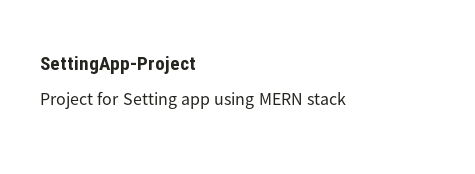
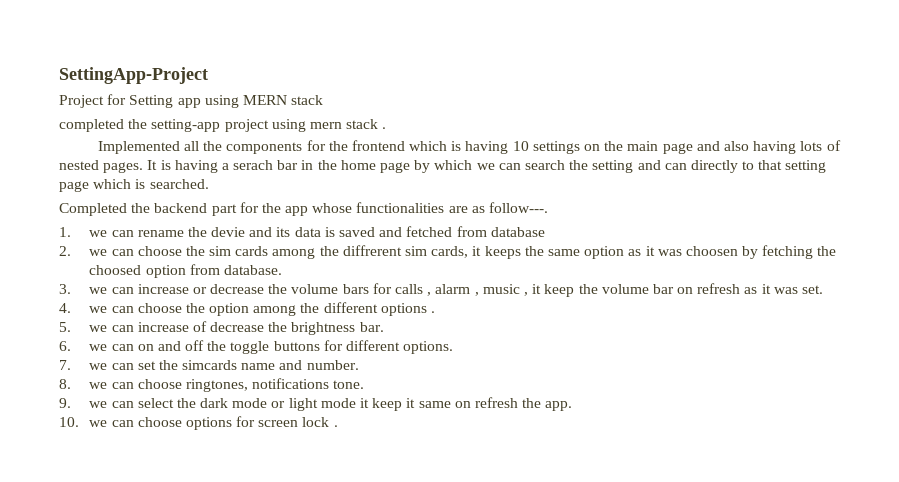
+ completed the setting-app project using mern stack .
+ Implemented all the components for the frontend which is having 10 settings on the main page and also having lots of nested pages. It is having a serach bar in the home page by which we can search the setting and can directly to that setting page which is searched.
+ Completed the backend part for the app whose functionalities are as follow---.
+ 1. we can rename the devie and its data is saved and fetched from database
+ 2. we can choose the sim cards among the diffrerent sim cards, it keeps the same option as it was choosen by fetching the choosed option from database.
+ 3. we can increase or decrease the volume bars for calls , alarm , music , it keep the volume bar on refresh as it was set.
+ 4. we can choose the option among the different options .
+ 5. we can increase of decrease the brightness bar.
+ 6. we can on and off the toggle buttons for different options.
+ 7. we can set the simcards name and number.
+ 8. we can choose ringtones, notifications tone.
+ 9. we can select the dark mode or light mode it keep it same on refresh the app.
+ 10. we can choose options for screen lock .

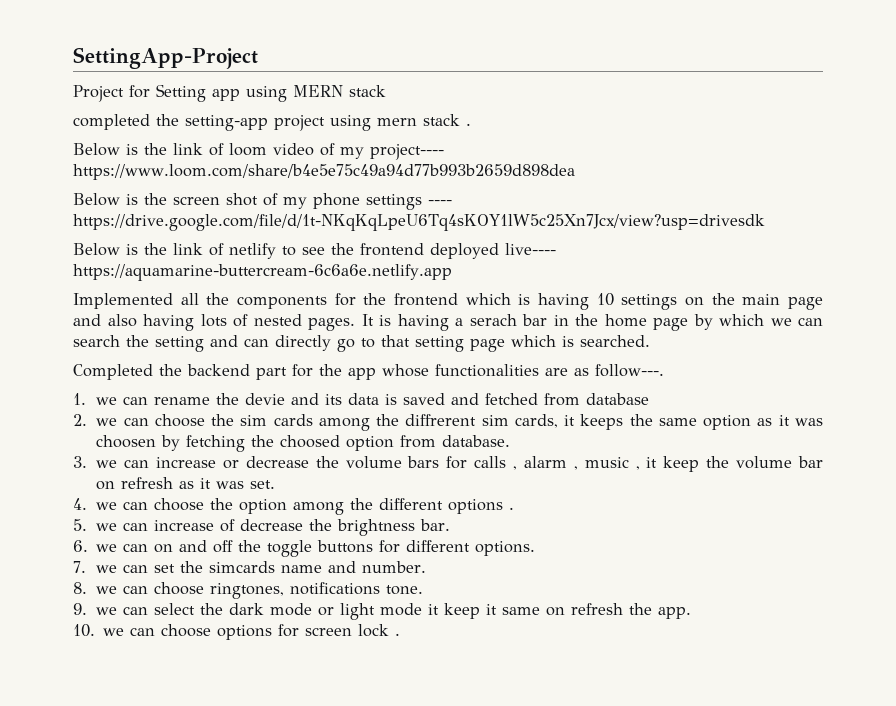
+ Below is the link of loom video of my project---- https://www.loom.com/share/b4e5e75c49a94d77b993b2659d898dea
+ Below is the screen shot of my phone settings ---- https://drive.google.com/file/d/1t-NKqKqLpeU6Tq4sKOY1lW5c25Xn7Jcx/view?usp=drivesdk
+ Below is the link of netlify to see the frontend deployed live---- https://aquamarine-buttercream-6c6a6e.netlify.app
- It is having a serach bar in the home page by which we can search the setting and can directly to that setting page which is searched.
+ It is having a serach bar in the home page by which we can search the setting and can directly go to that setting page which is searched.

